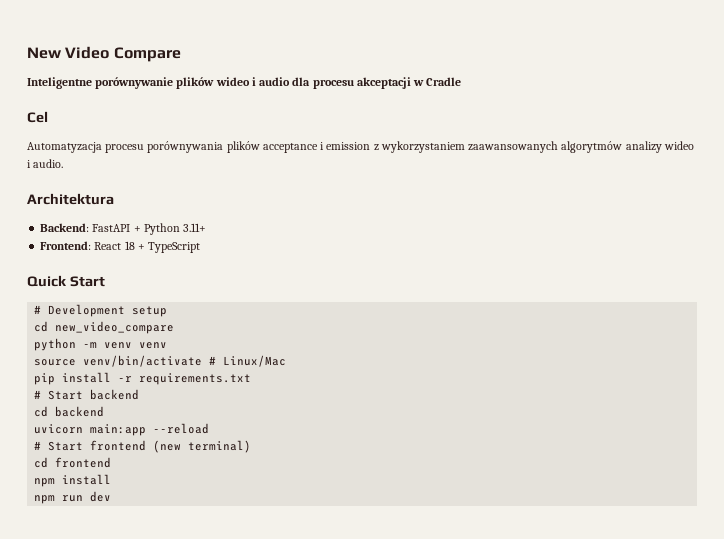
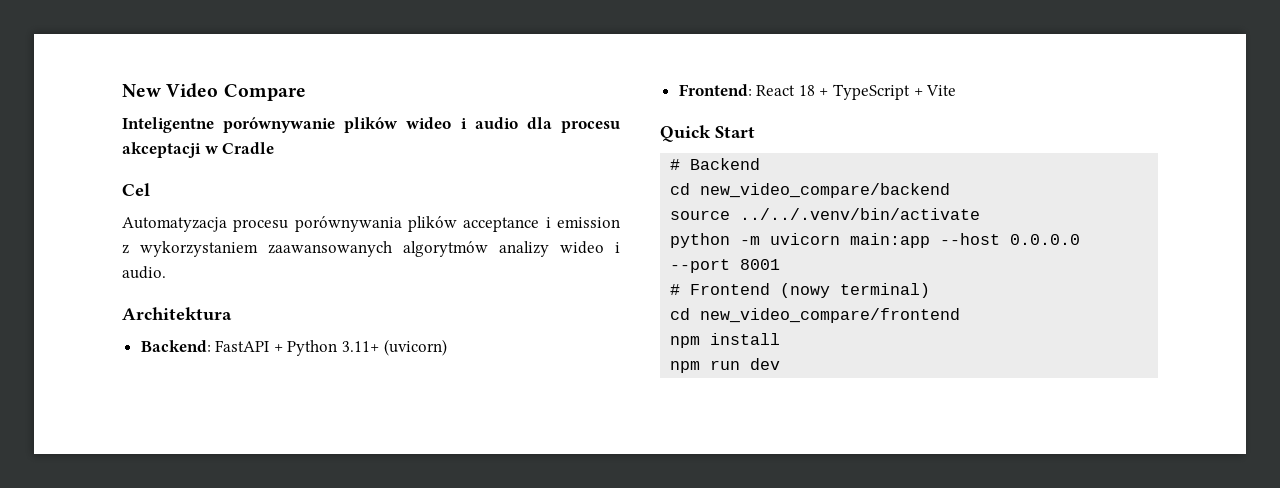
- Backend: FastAPI + Python 3.11+
+ Backend: FastAPI + Python 3.11+ (uvicorn)
- Frontend: React 18 + TypeScript
+ Frontend: React 18 + TypeScript + Vite
- # Development setup
- cd new_video_compare
+ # Backend
+ cd new_video_compare/backend
+ source ../../.venv/bin/activate
- python -m venv venv
- source venv/bin/activate # Linux/Mac
- pip install -r requirements.txt
- # Start backend
- cd backend
- uvicorn main:app --reload
- # Start frontend (new terminal)
+ python -m uvicorn main:app --host 0.0.0.0 --port 8001
+ # Frontend (nowy terminal)
- cd frontend
+ cd new_video_compare/frontend

